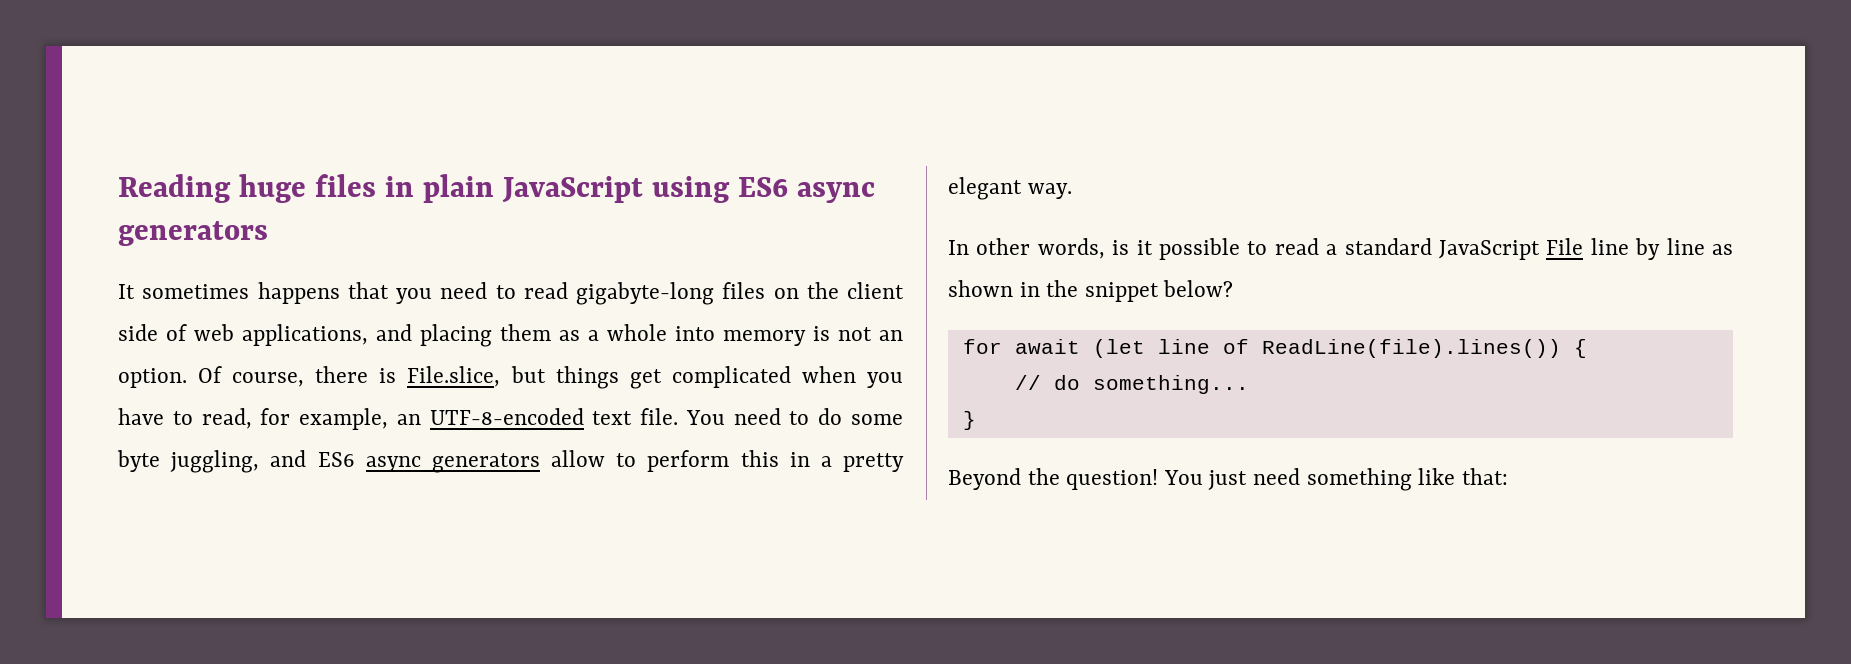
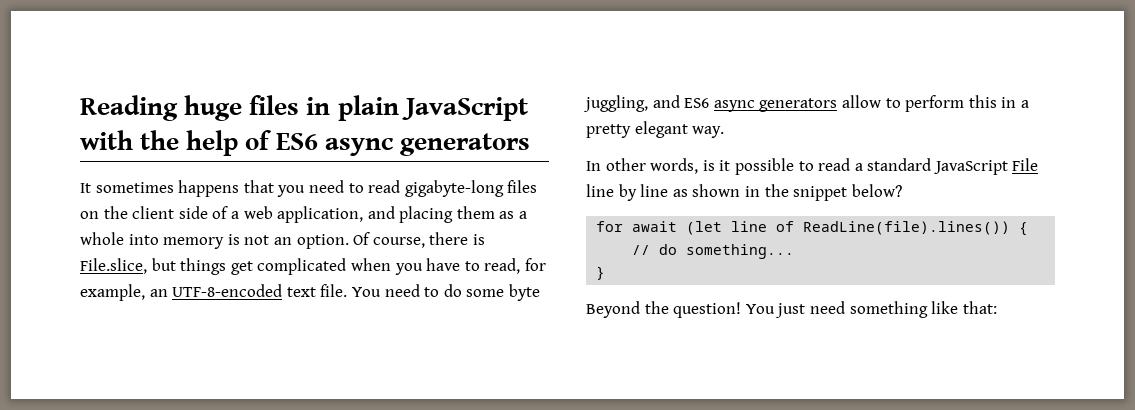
- Reading huge files in plain JavaScript using ES6 async generators
+ Reading huge files in plain JavaScript with the help of ES6 async generators
- It sometimes happens that you need to read gigabyte-long files on the client side of web applications, and placing them as a whole into memory is not an option.
+ It sometimes happens that you need to read gigabyte-long files on the client side of a web application, and placing them as a whole into memory is not an option.

